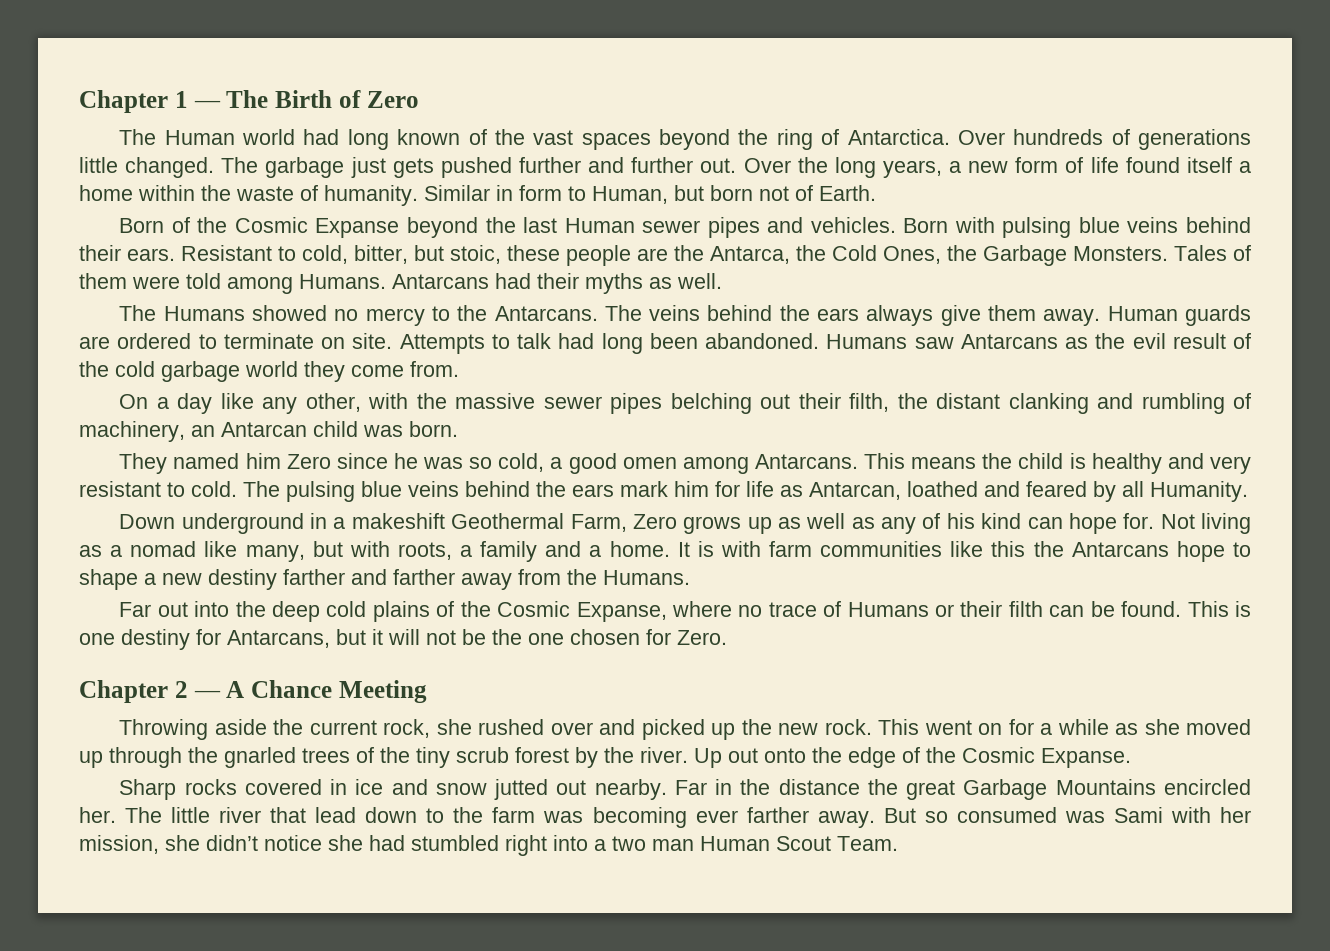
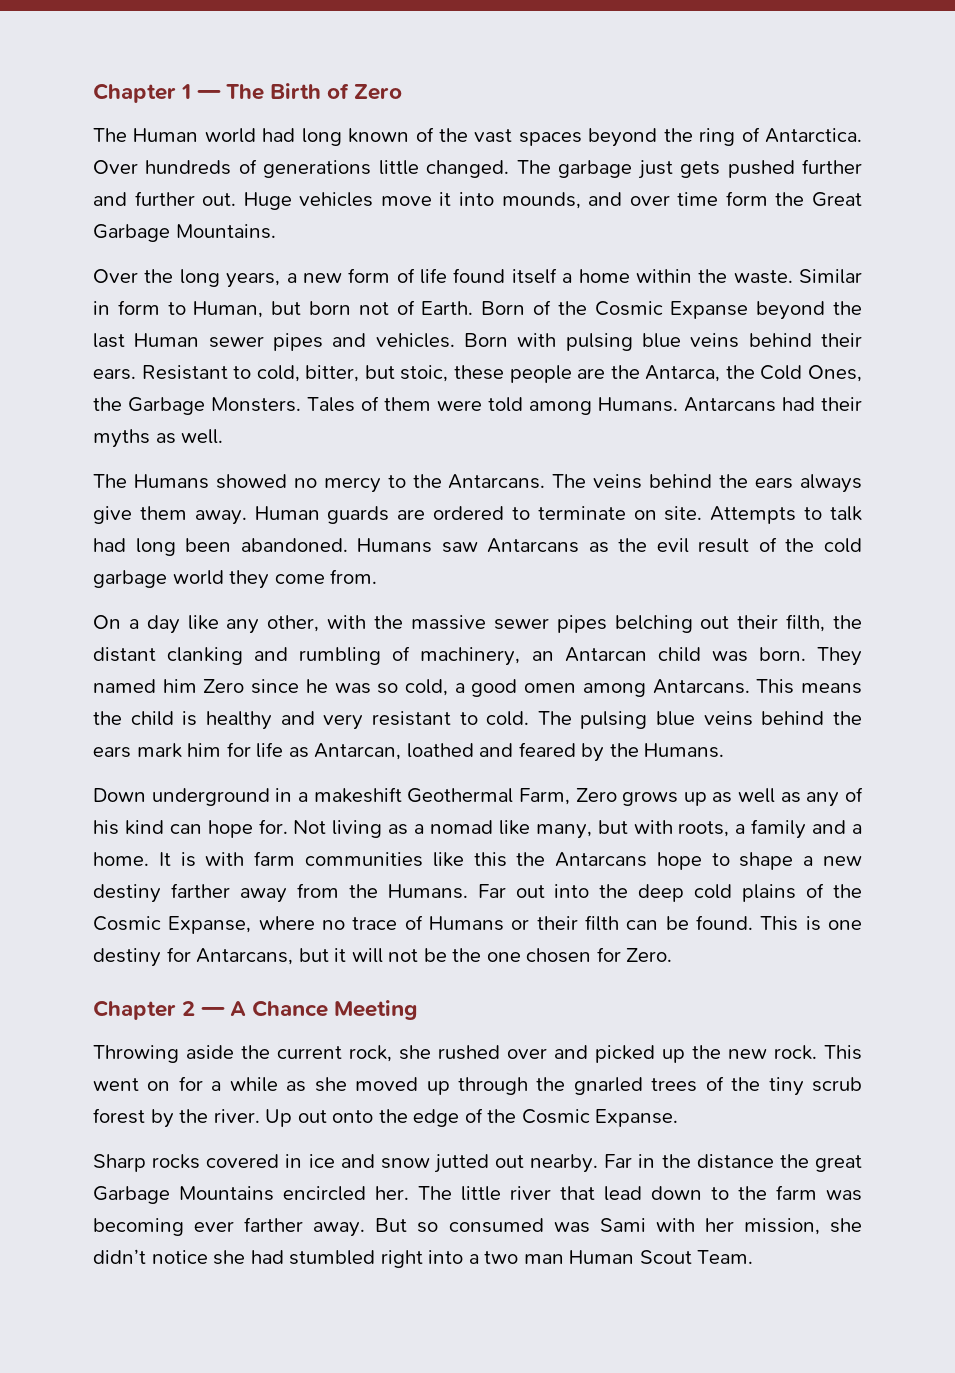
- The garbage just gets pushed further and further out. Over the long years, a new form of life found itself a home within the waste of humanity.
+ The garbage just gets pushed further and further out. Huge vehicles move it into mounds, and over time form the Great Garbage Mountains.
+ Over the long years, a new form of life found itself a home within the waste.
- Similar in form to Human, but born not of Earth.
- Born of the Cosmic Expanse beyond the last Human sewer pipes and vehicles.
+ Similar in form to Human, but born not of Earth. Born of the Cosmic Expanse beyond the last Human sewer pipes and vehicles.
- On a day like any other, with the massive sewer pipes belching out their filth, the distant clanking and rumbling of machinery, an Antarcan child was born.
- They named him Zero since he was so cold, a good omen among Antarcans.
+ On a day like any other, with the massive sewer pipes belching out their filth, the distant clanking and rumbling of machinery, an Antarcan child was born. They named him Zero since he was so cold, a good omen among Antarcans.
- The pulsing blue veins behind the ears mark him for life as Antarcan, loathed and feared by all Humanity.
+ The pulsing blue veins behind the ears mark him for life as Antarcan, loathed and feared by the Humans.
- It is with farm communities like this the Antarcans hope to shape a new destiny farther and farther away from the Humans.
- Far out into the deep cold plains of the Cosmic Expanse, where no trace of Humans or their filth can be found.
+ It is with farm communities like this the Antarcans hope to shape a new destiny farther away from the Humans. Far out into the deep cold plains of the Cosmic Expanse, where no trace of Humans or their filth can be found.

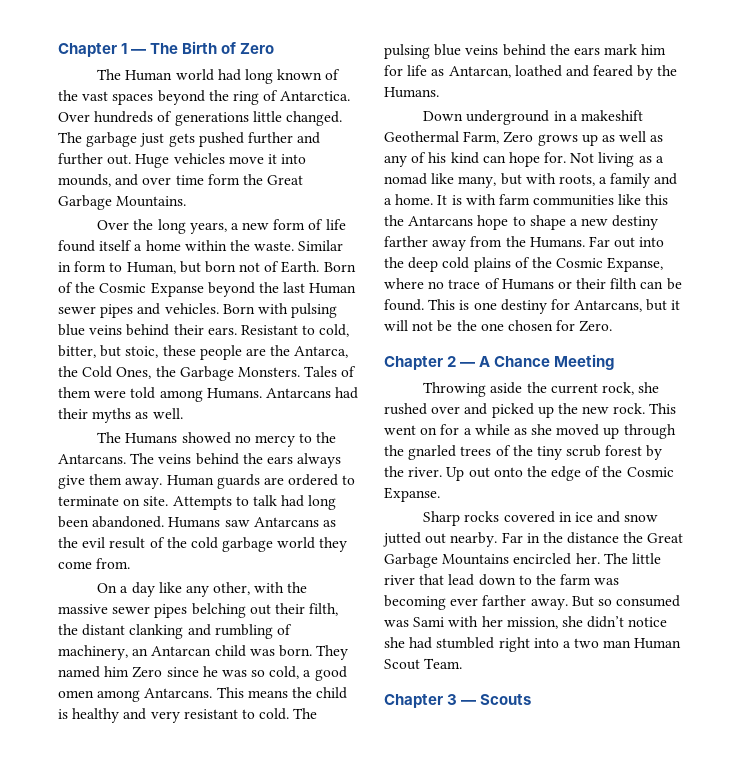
- Far in the distance the great Garbage Mountains encircled her.
+ Far in the distance the Great Garbage Mountains encircled her.
+ Chapter 3 — Scouts

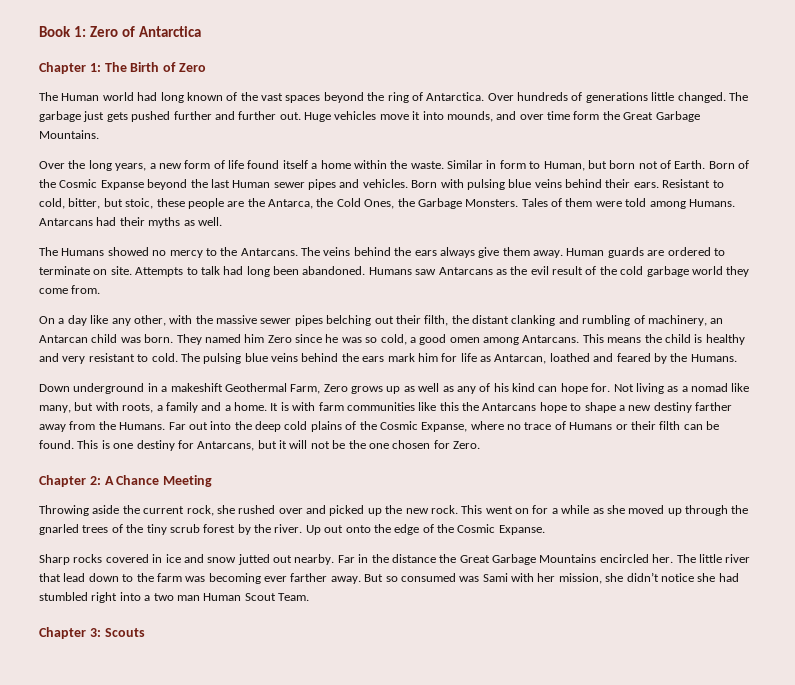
- Chapter 1 — The Birth of Zero
+ Book 1: Zero of Antarctica
+ Chapter 1: The Birth of Zero
- Chapter 2 — A Chance Meeting
+ Chapter 2: A Chance Meeting
- Chapter 3 — Scouts
+ Chapter 3: Scouts

